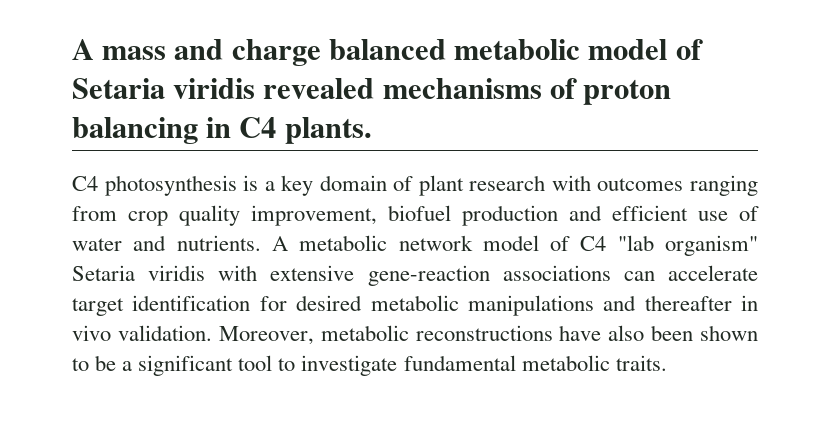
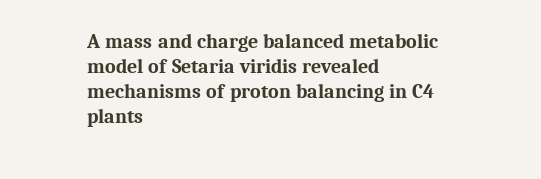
- A mass and charge balanced metabolic model of Setaria viridis revealed mechanisms of proton balancing in C4 plants.
- C4 photosynthesis is a key domain of plant research with outcomes ranging from crop quality improvement, biofuel production and efficient use of water and nutrients. A metabolic network model of C4 "lab organism" Setaria viridis with extensive gene-reaction associations can accelerate target identification for desired metabolic manipulations and thereafter in vivo validation. Moreover, metabolic reconstructions have also been shown to be a significant tool to investigate fundamental metabolic traits.
+ A mass and charge balanced metabolic model of Setaria viridis revealed mechanisms of proton balancing in C4 plants

